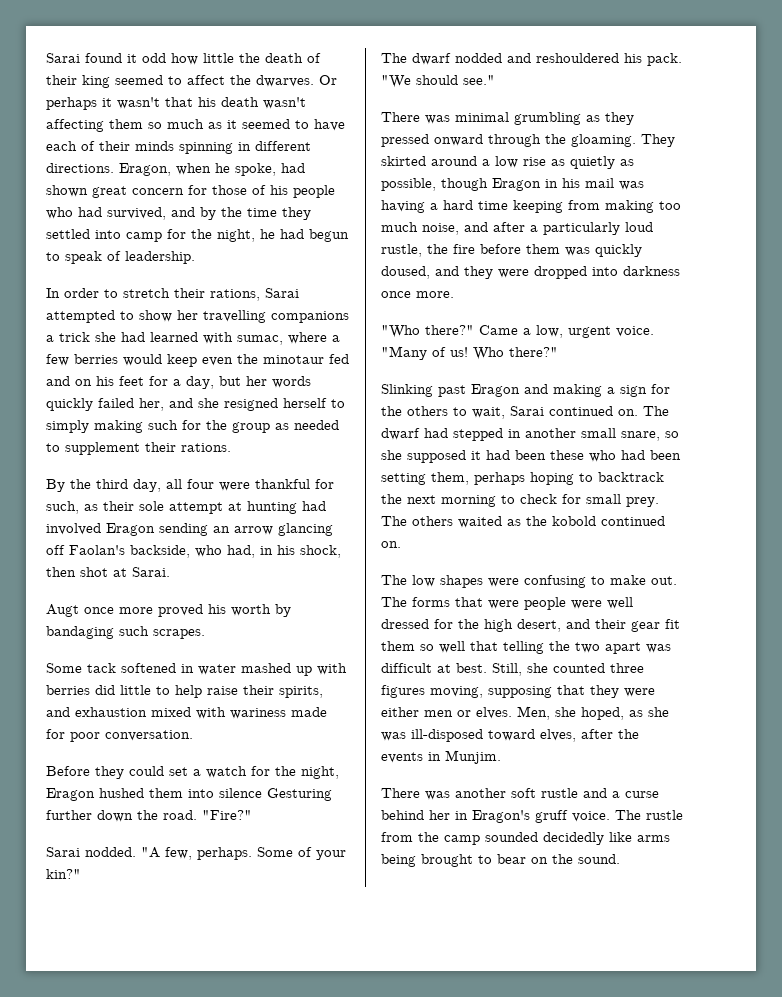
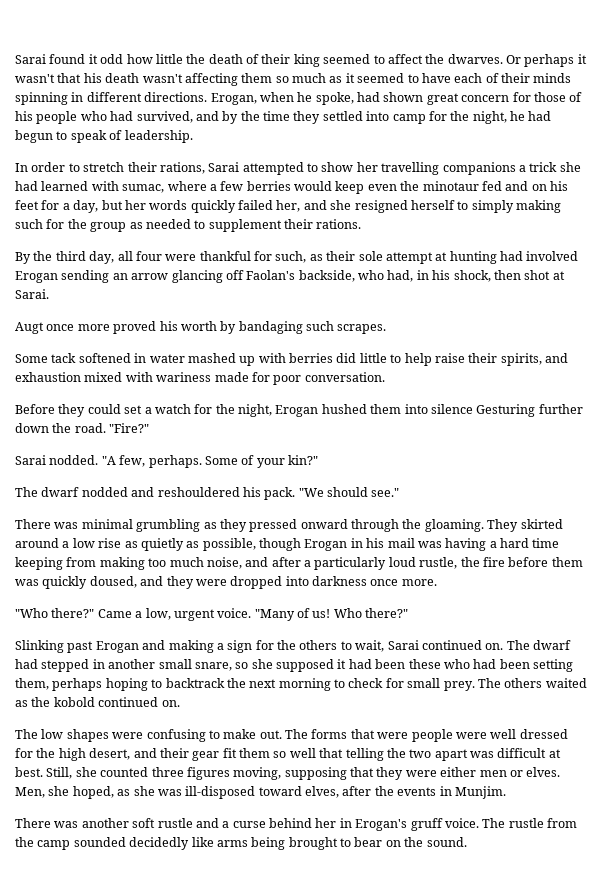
- Eragon, when he spoke, had shown great concern for those of his people who had survived, and by the time they settled into camp for the night, he had begun to speak of leadership.
+ Erogan, when he spoke, had shown great concern for those of his people who had survived, and by the time they settled into camp for the night, he had begun to speak of leadership.
- By the third day, all four were thankful for such, as their sole attempt at hunting had involved Eragon sending an arrow glancing off Faolan's backside, who had, in his shock, then shot at Sarai.
+ By the third day, all four were thankful for such, as their sole attempt at hunting had involved Erogan sending an arrow glancing off Faolan's backside, who had, in his shock, then shot at Sarai.
- Before they could set a watch for the night, Eragon hushed them into silence Gesturing further down the road.
+ Before they could set a watch for the night, Erogan hushed them into silence Gesturing further down the road.
- They skirted around a low rise as quietly as possible, though Eragon in his mail was having a hard time keeping from making too much noise, and after a particularly loud rustle, the fire before them was quickly doused, and they were dropped into darkness once more.
+ They skirted around a low rise as quietly as possible, though Erogan in his mail was having a hard time keeping from making too much noise, and after a particularly loud rustle, the fire before them was quickly doused, and they were dropped into darkness once more.
- Slinking past Eragon and making a sign for the others to wait, Sarai continued on.
+ Slinking past Erogan and making a sign for the others to wait, Sarai continued on.
- There was another soft rustle and a curse behind her in Eragon's gruff voice.
+ There was another soft rustle and a curse behind her in Erogan's gruff voice.

